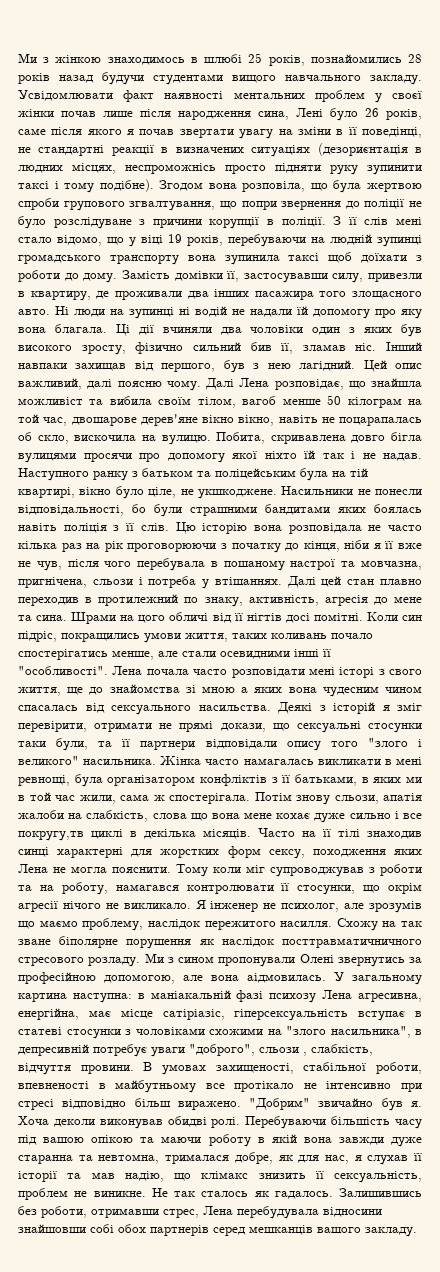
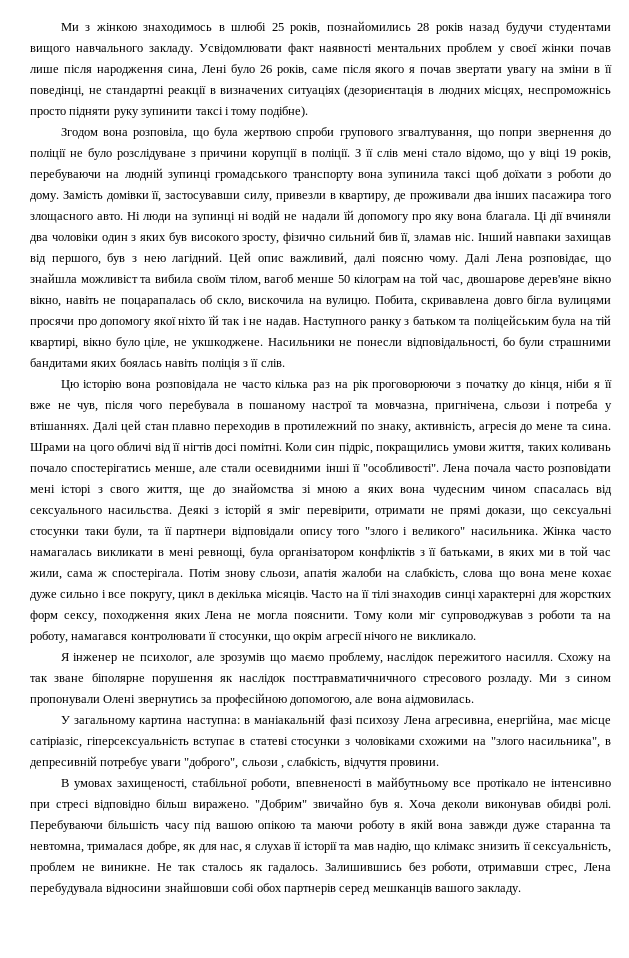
- Усвідомлювати факт наявності ментальних проблем у своєї жінки почав лише після народження сина, Лені було 26 років, саме після якого я почав звертати увагу на зміни в її поведінці, не стандартні реакції в визначених ситуаціях (дезориєнтація в людних місцях, неспроможнісь просто підняти руку зупинити таксі і тому подібне). Згодом вона розповіла, що була жертвою спроби групового згвалтування, що попри звернення до поліції не було розслідуване з причини корупції в поліції.
+ Усвідомлювати факт наявності ментальних проблем у своєї жінки почав лише після народження сина, Лені було 26 років, саме після якого я почав звертати увагу на зміни в її поведінці, не стандартні реакції в визначених ситуаціях (дезориєнтація в людних місцях, неспроможнісь просто підняти руку зупинити таксі і тому подібне).
+ Згодом вона розповіла, що була жертвою спроби групового згвалтування, що попри звернення до поліції не було розслідуване з причини корупції в поліції.
- Насильники не понесли відповідальності, бо були страшними бандитами яких боялась навіть поліція з її слів. Цю історію вона розповідала не часто кілька раз на рік проговорюючи з початку до кінця, ніби я її вже не чув, після чого перебувала в пошаному настрої та мовчазна, пригнічена, сльози і потреба у втішаннях.
+ Насильники не понесли відповідальності, бо були страшними бандитами яких боялась навіть поліція з її слів.
+ Цю історію вона розповідала не часто кілька раз на рік проговорюючи з початку до кінця, ніби я її вже не чув, після чого перебувала в пошаному настрої та мовчазна, пригнічена, сльози і потреба у втішаннях.
- Потім знову сльози, апатія жалоби на слабкість, слова що вона мене кохає дуже сильно і все покругу,тв циклі в декілька місяців.
+ Потім знову сльози, апатія жалоби на слабкість, слова що вона мене кохає дуже сильно і все покругу, цикл в декілька місяців.
- Тому коли міг супроводжував з роботи та на роботу, намагався контролювати її стосунки, що окрім агресії нічого не викликало. Я інженер не психолог, але зрозумів що маємо проблему, наслідок пережитого насилля.
+ Тому коли міг супроводжував з роботи та на роботу, намагався контролювати її стосунки, що окрім агресії нічого не викликало.
+ Я інженер не психолог, але зрозумів що маємо проблему, наслідок пережитого насилля.
- Ми з сином пропонували Олені звернутись за професійною допомогою, але вона аідмовилась. У загальному картина наступна:
+ Ми з сином пропонували Олені звернутись за професійною допомогою, але вона аідмовилась.
+ У загальному картина наступна:
- в маніакальній фазі психозу Лена агресивна, енергійна, має місце сатіріазіс, гіперсексуальність вступає в статеві стосунки з чоловіками схожими на "злого насильника", в депресивній потребує уваги "доброго", сльози , слабкість, відчуття провини. В умовах захищеності, стабільної роботи, впевненості в майбутньому все протікало не інтенсивно при стресі відповідно більш виражено.
+ в маніакальній фазі психозу Лена агресивна, енергійна, має місце сатіріазіс, гіперсексуальність вступає в статеві стосунки з чоловіками схожими на "злого насильника", в депресивній потребує уваги "доброго", сльози , слабкість, відчуття провини.
+ В умовах захищеності, стабільної роботи, впевненості в майбутньому все протікало не інтенсивно при стресі відповідно більш виражено.

